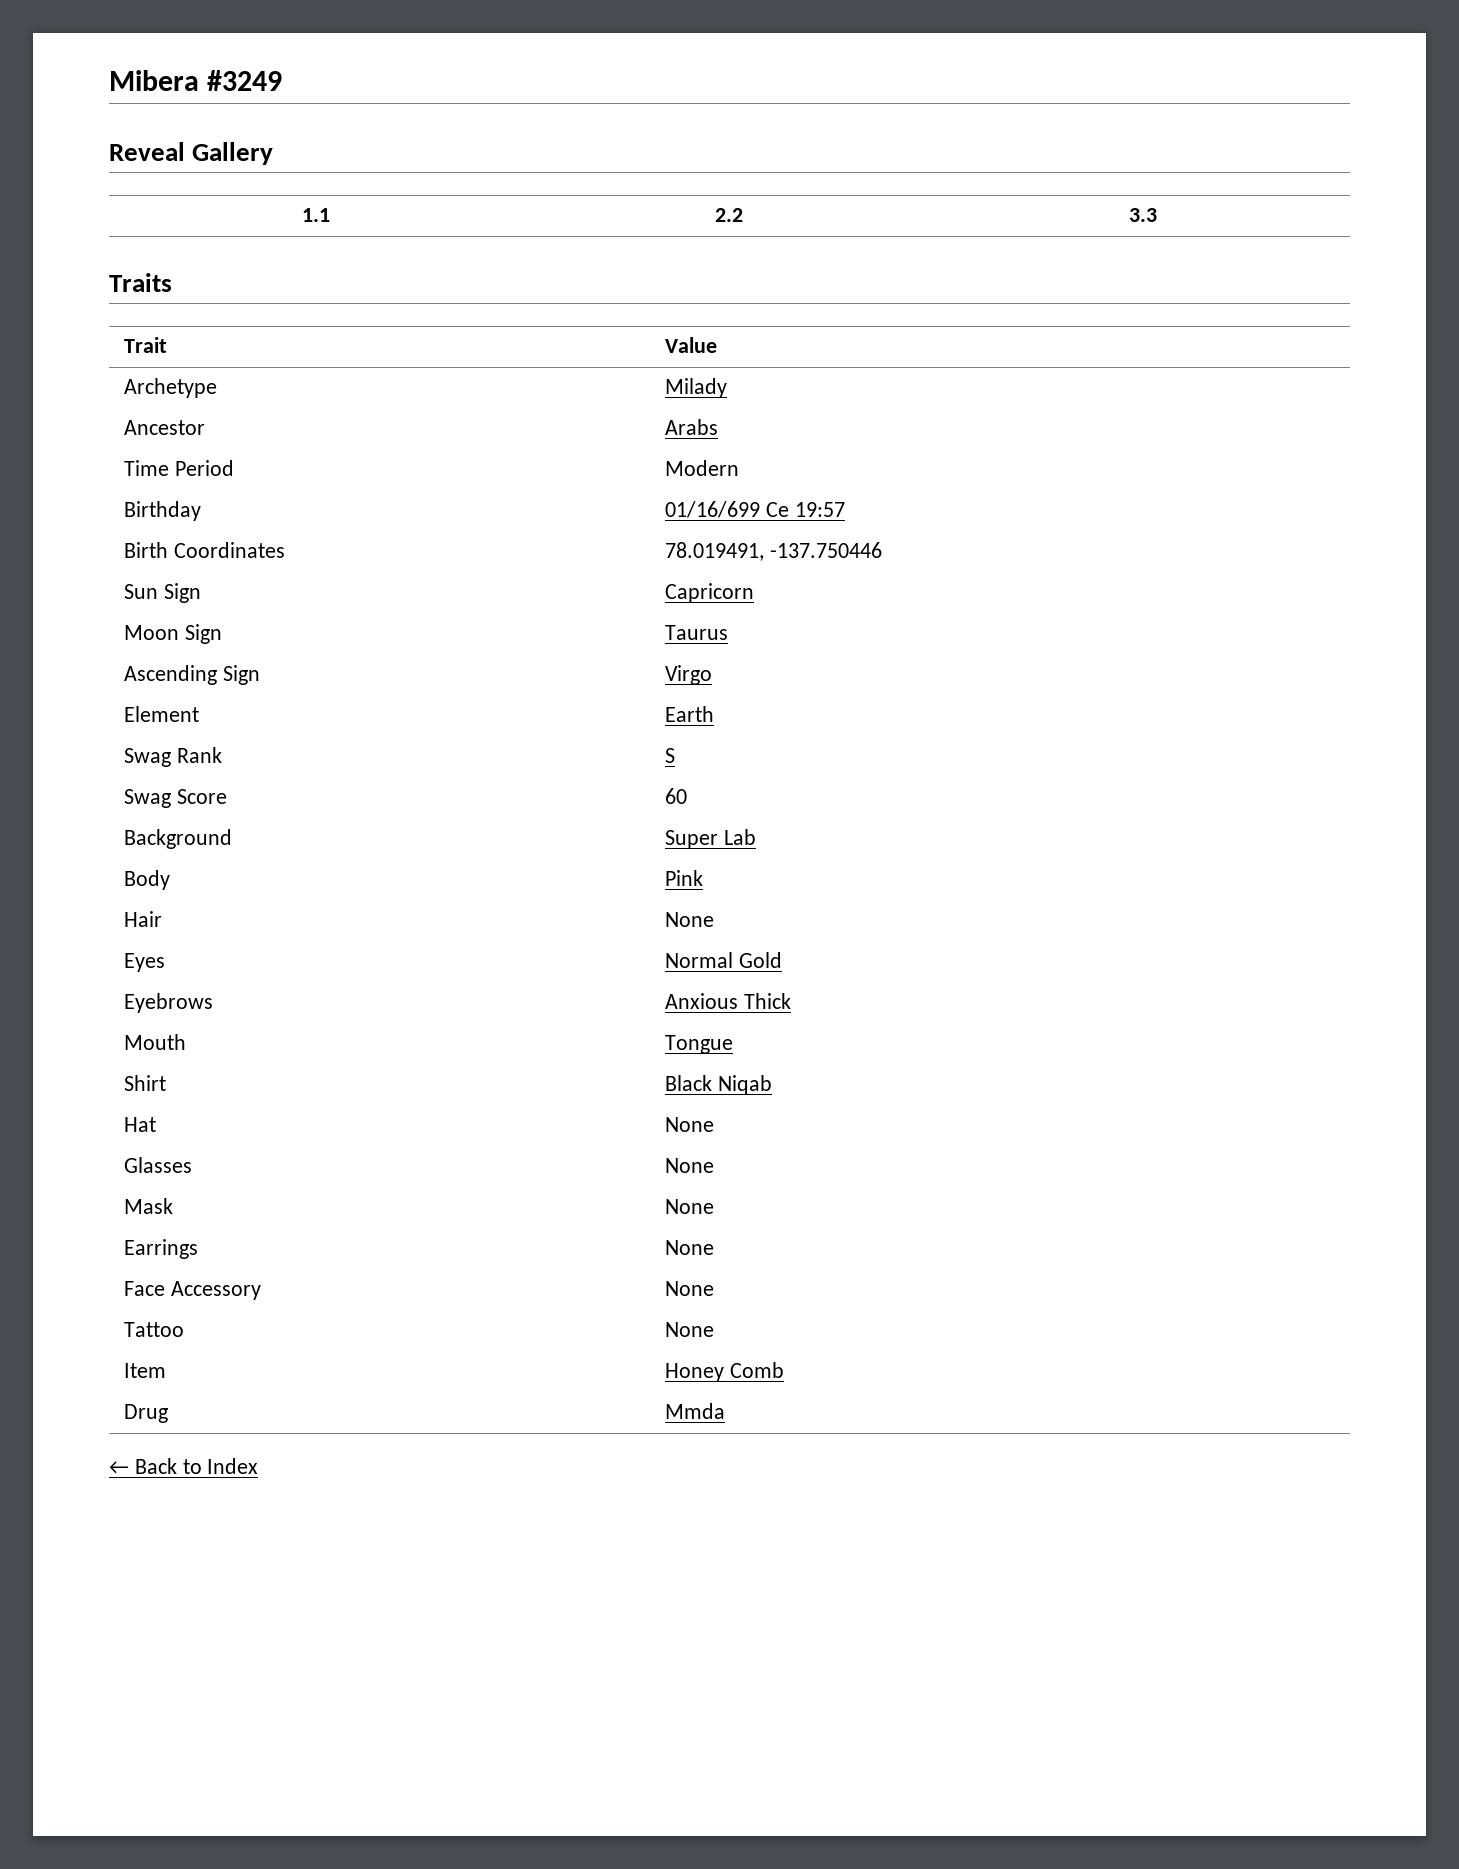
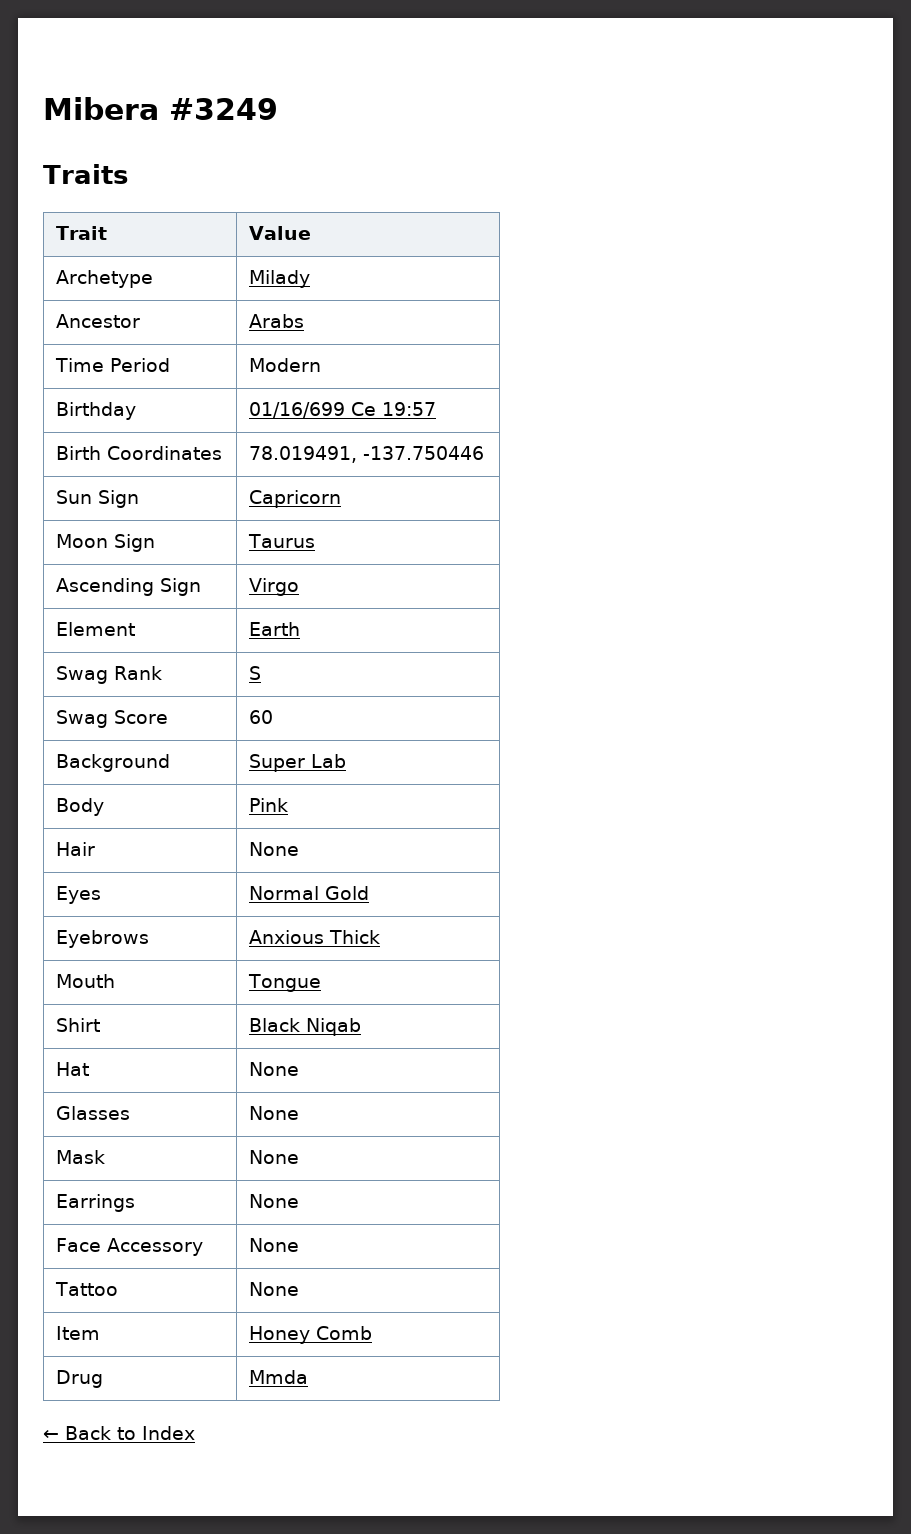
- Reveal Gallery
- 1.1 | 2.2 | 3.3

